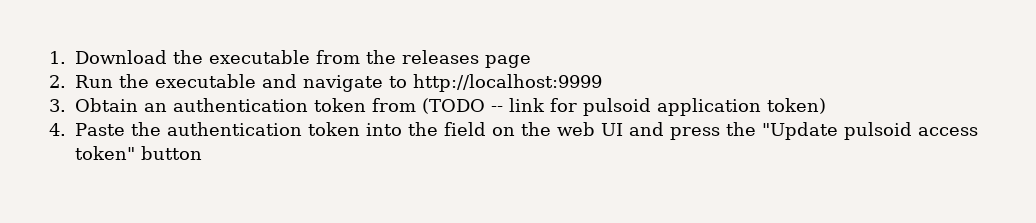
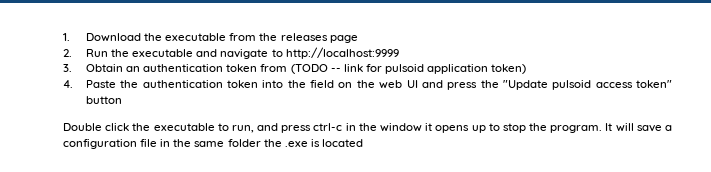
+ Double click the executable to run, and press ctrl-c in the window it opens up to stop the program. It will save a configuration file in the same folder the .exe is located

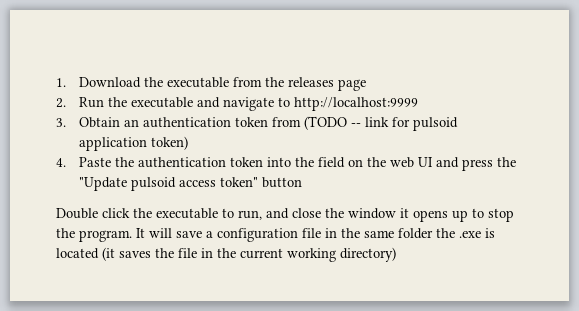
- Double click the executable to run, and press ctrl-c in the window it opens up to stop the program.
+ Double click the executable to run, and close the window it opens up to stop the program.
- It will save a configuration file in the same folder the .exe is located
+ It will save a configuration file in the same folder the .exe is located (it saves the file in the current working directory)

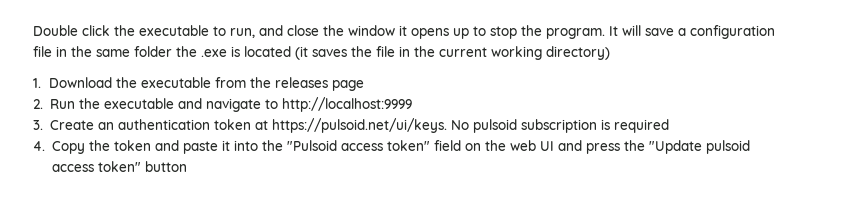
- 1. Download the executable from the releases page
- 2. Run the executable and navigate to http://localhost:9999
- 3. Obtain an authentication token from (TODO -- link for pulsoid application token)
- 4. Paste the authentication token into the field on the web UI and press the "Update pulsoid access token" button
+ 1. Download the executable from the releases page
+ 2. Run the executable and navigate to http://localhost:9999
+ 3. Create an authentication token at https://pulsoid.net/ui/keys. No pulsoid subscription is required
+ 4. Copy the token and paste it into the "Pulsoid access token" field on the web UI and press the "Update pulsoid access token" button

